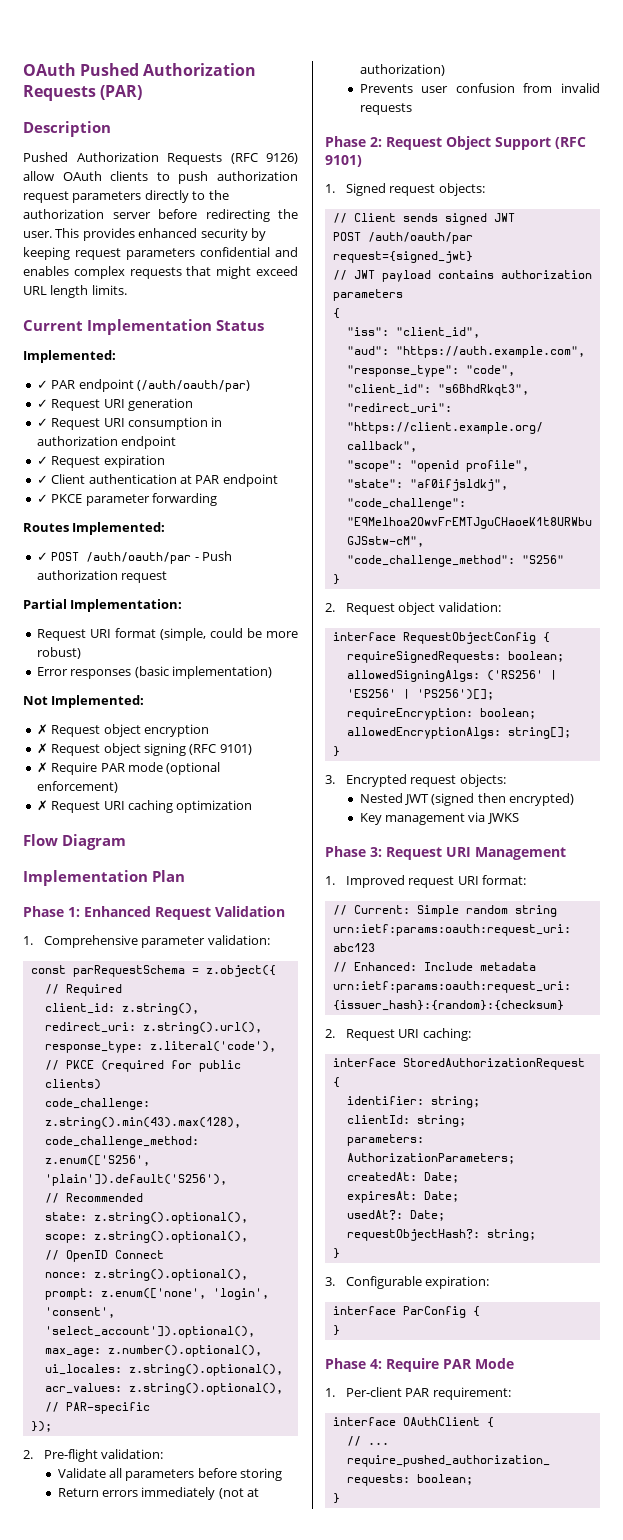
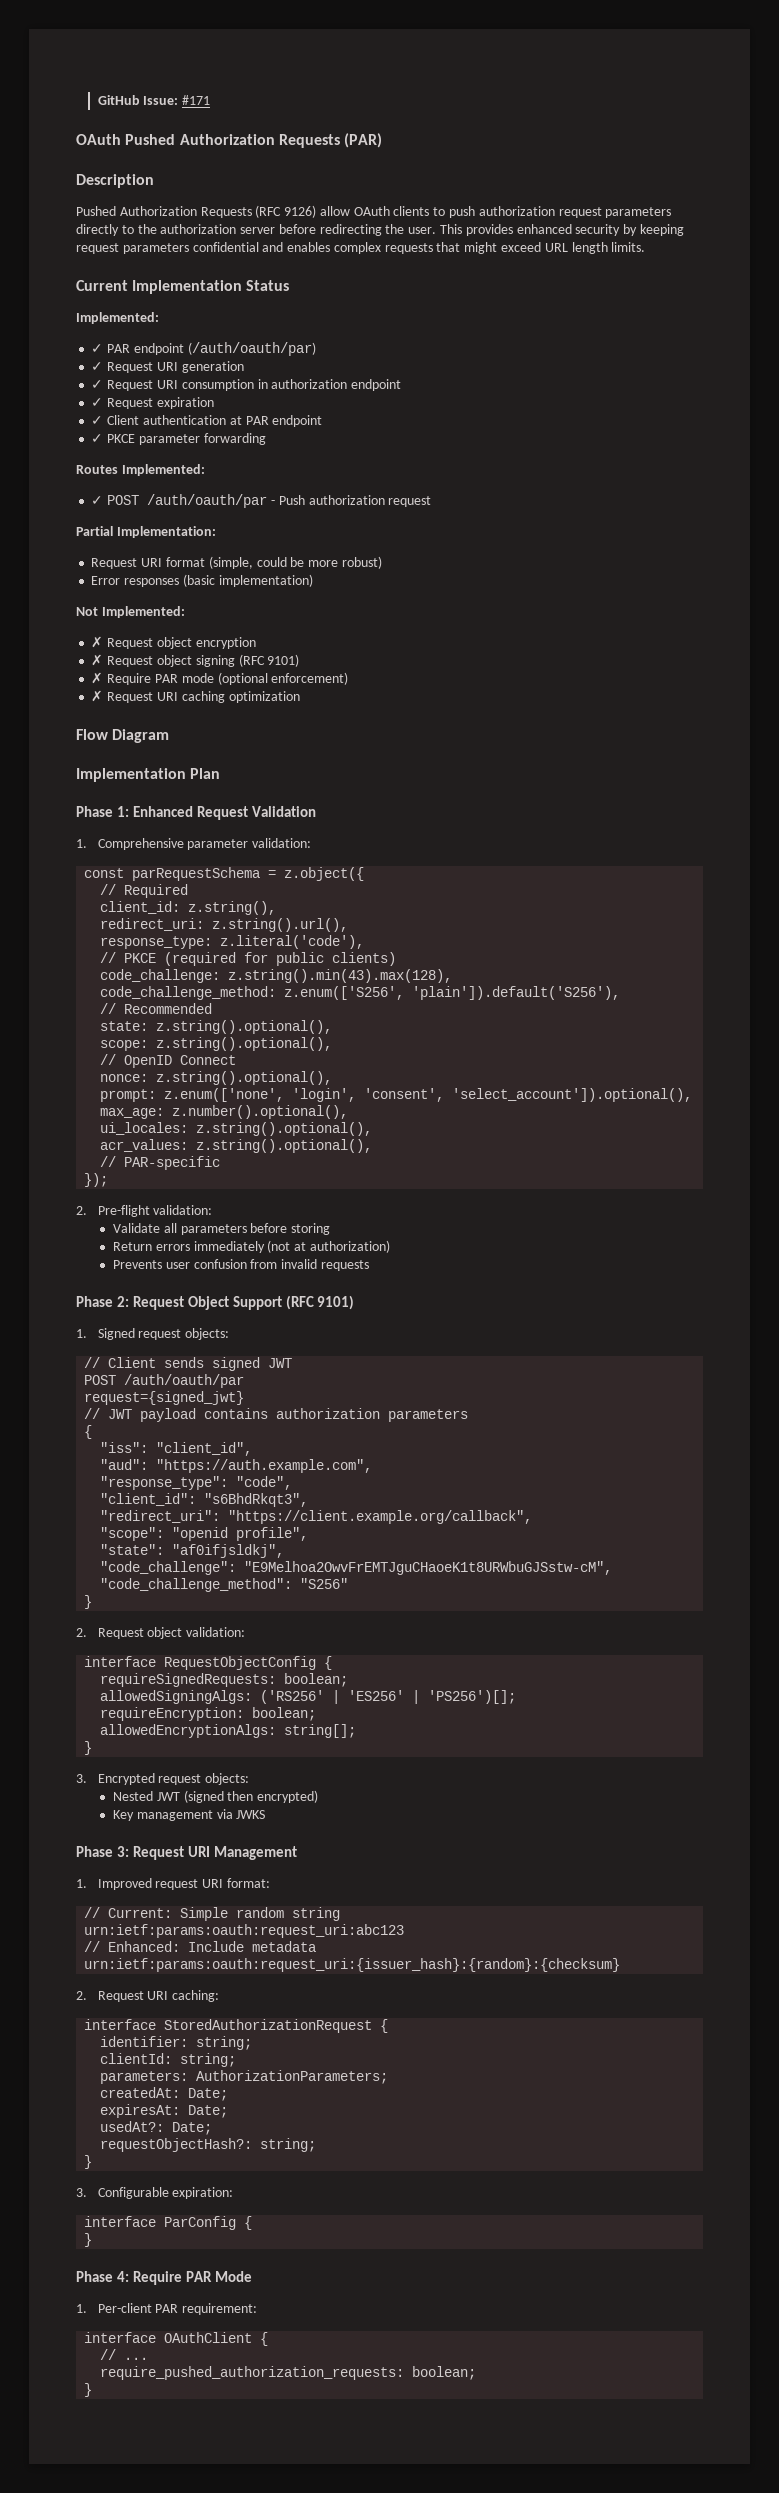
+ GitHub Issue: #171

